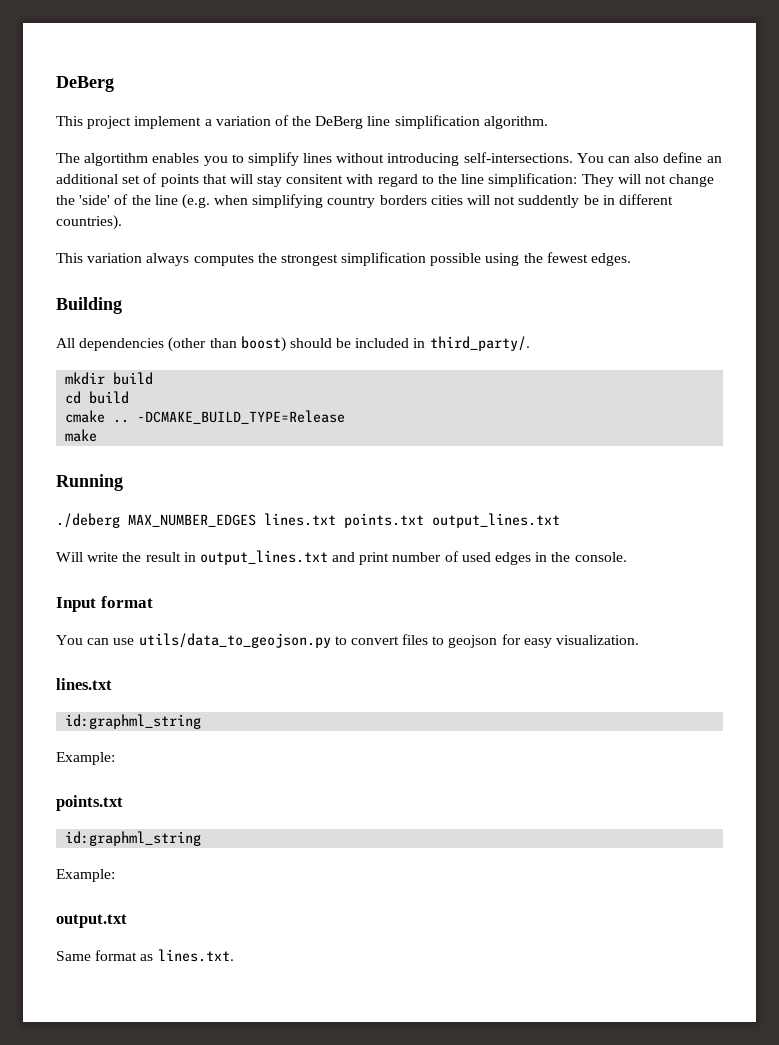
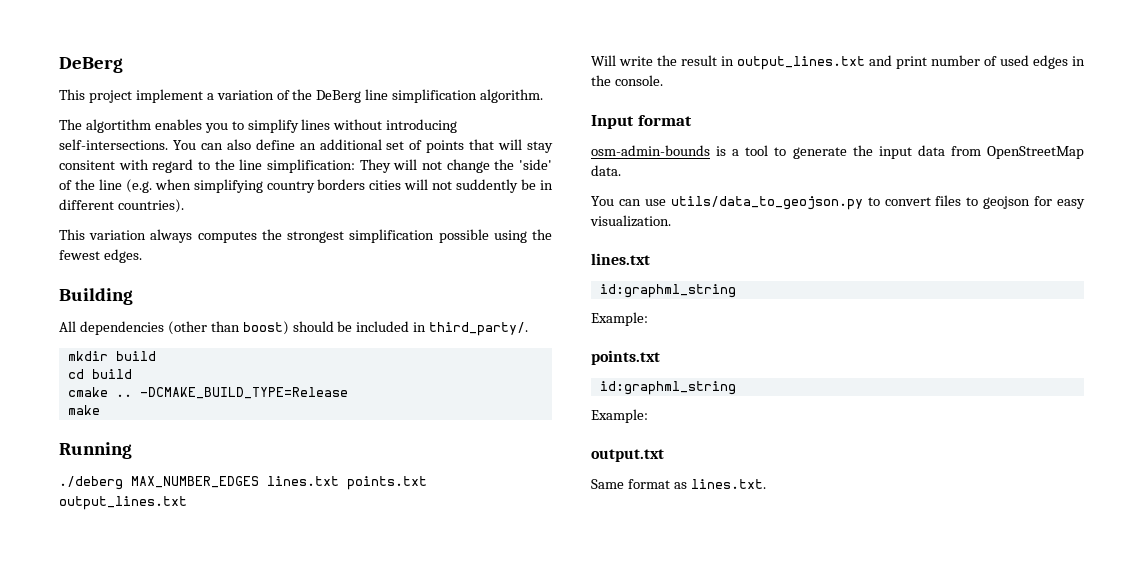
+ osm-admin-bounds is a tool to generate the input data from OpenStreetMap data.

